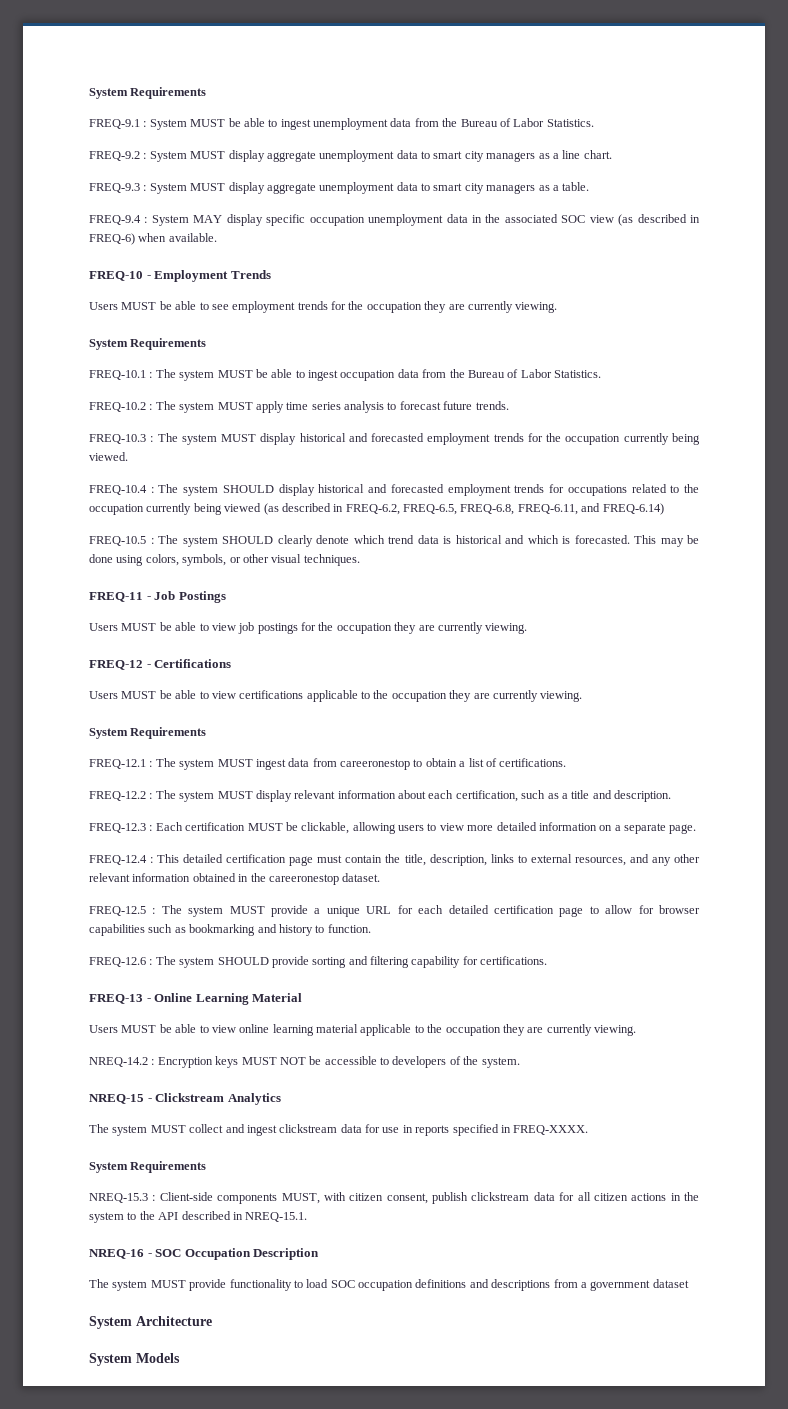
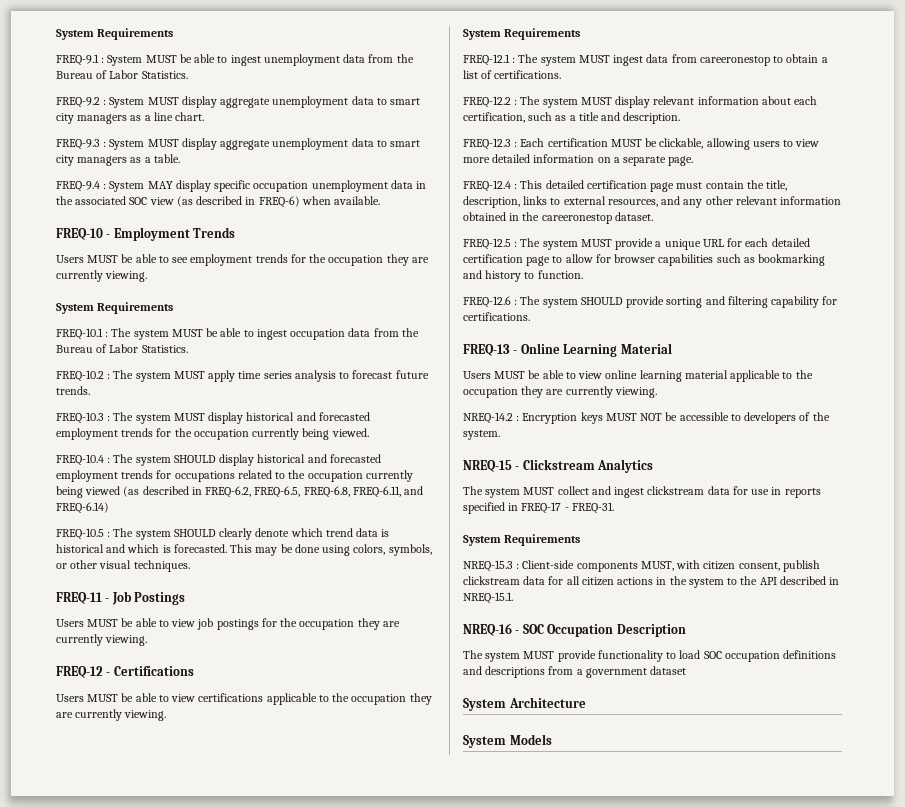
- The system MUST collect and ingest clickstream data for use in reports specified in FREQ-XXXX.
+ The system MUST collect and ingest clickstream data for use in reports specified in FREQ-17 - FREQ-31.

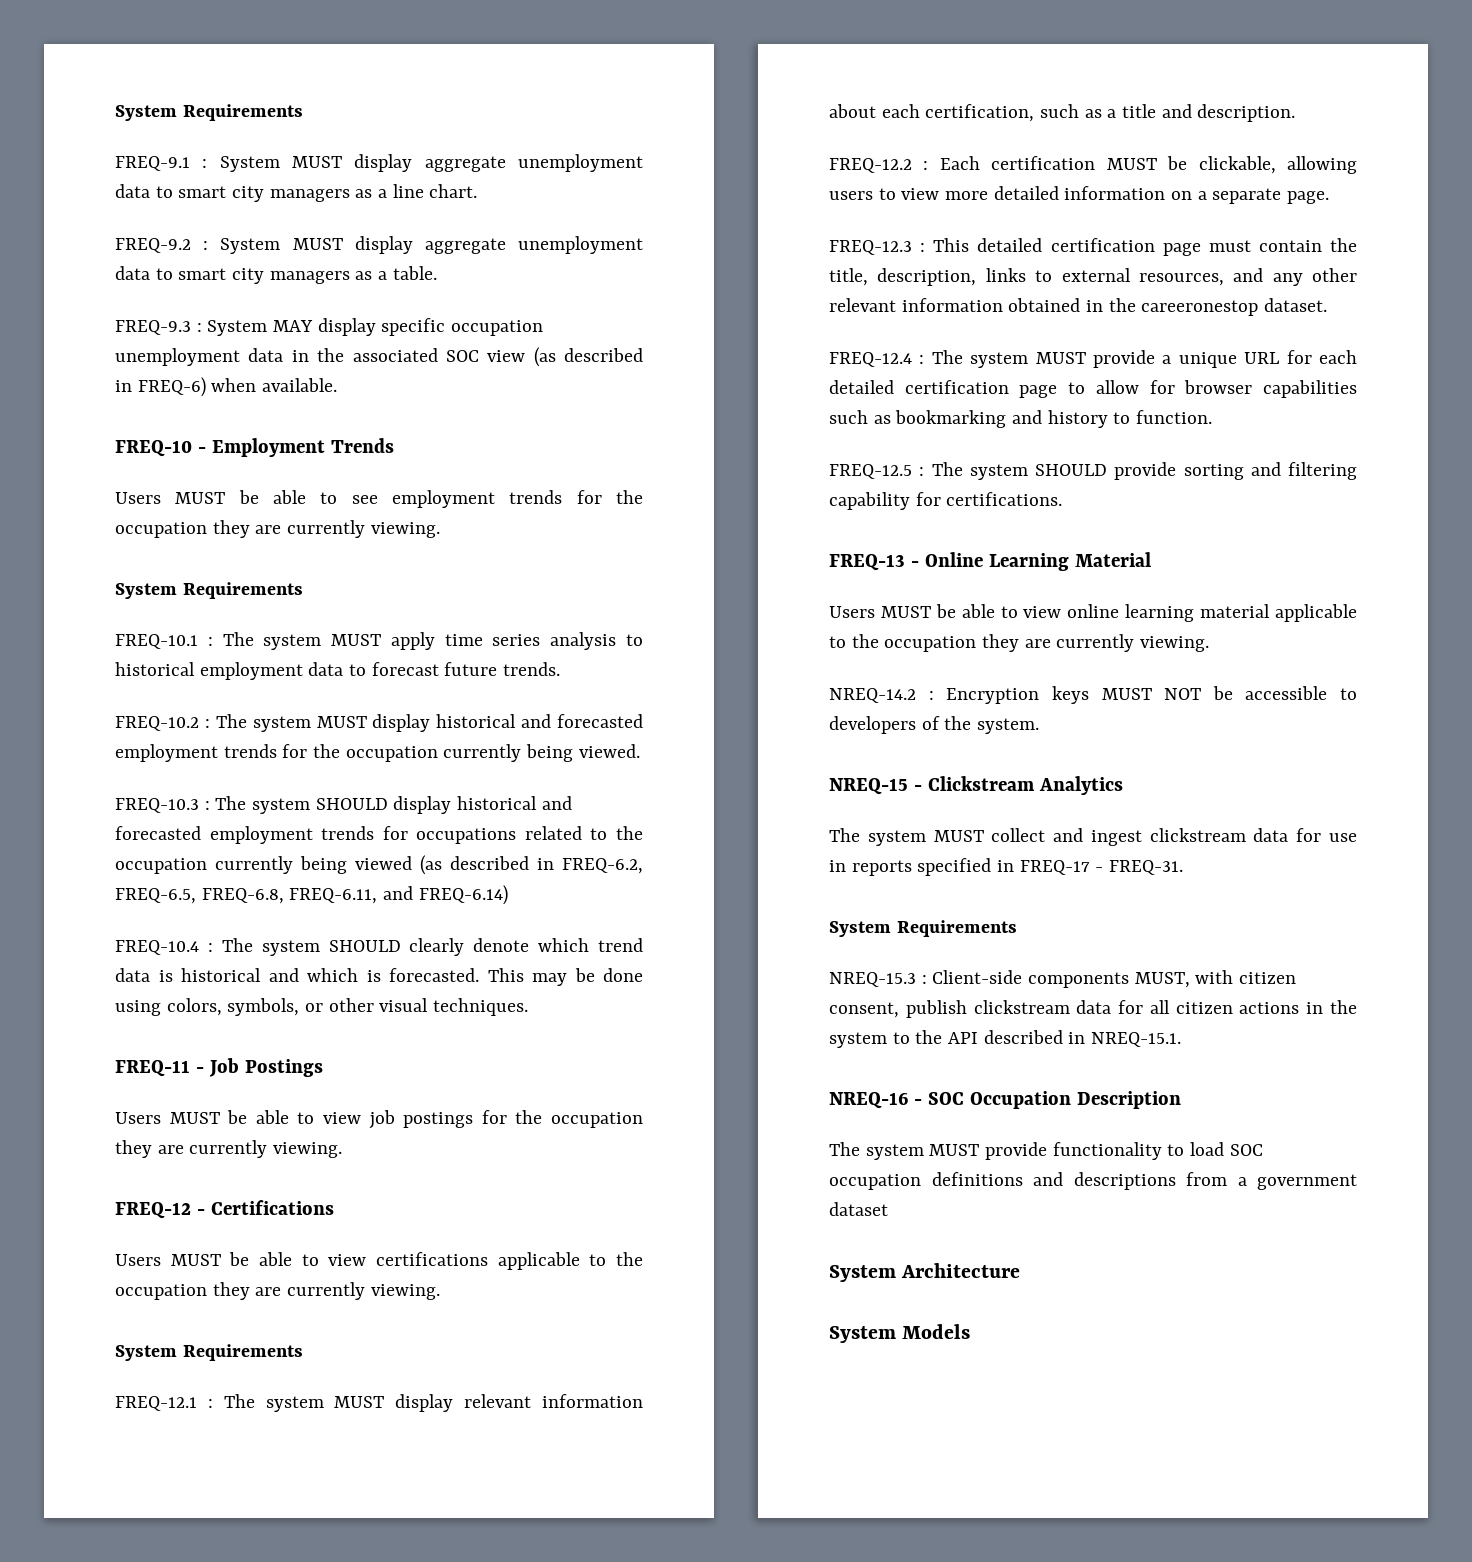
- FREQ-9.1 : System MUST be able to ingest unemployment data from the Bureau of Labor Statistics.
- FREQ-9.2 : System MUST display aggregate unemployment data to smart city managers as a line chart.
+ FREQ-9.1 : System MUST display aggregate unemployment data to smart city managers as a line chart.
- FREQ-9.3 : System MUST display aggregate unemployment data to smart city managers as a table.
+ FREQ-9.2 : System MUST display aggregate unemployment data to smart city managers as a table.
- FREQ-9.4 : System MAY display specific occupation unemployment data in the associated SOC view (as described in FREQ-6) when available.
+ FREQ-9.3 : System MAY display specific occupation unemployment data in the associated SOC view (as described in FREQ-6) when available.
- FREQ-10.1 : The system MUST be able to ingest occupation data from the Bureau of Labor Statistics.
- FREQ-10.2 : The system MUST apply time series analysis to forecast future trends.
+ FREQ-10.1 : The system MUST apply time series analysis to historical employment data to forecast future trends.
- FREQ-10.3 : The system MUST display historical and forecasted employment trends for the occupation currently being viewed.
+ FREQ-10.2 : The system MUST display historical and forecasted employment trends for the occupation currently being viewed.
- FREQ-10.4 : The system SHOULD display historical and forecasted employment trends for occupations related to the occupation currently being viewed (as described in FREQ-6.2, FREQ-6.5, FREQ-6.8, FREQ-6.11, and FREQ-6.14)
+ FREQ-10.3 : The system SHOULD display historical and forecasted employment trends for occupations related to the occupation currently being viewed (as described in FREQ-6.2, FREQ-6.5, FREQ-6.8, FREQ-6.11, and FREQ-6.14)
- FREQ-10.5 : The system SHOULD clearly denote which trend data is historical and which is forecasted.
+ FREQ-10.4 : The system SHOULD clearly denote which trend data is historical and which is forecasted.
- FREQ-12.1 : The system MUST ingest data from careeronestop to obtain a list of certifications.
- FREQ-12.2 : The system MUST display relevant information about each certification, such as a title and description.
+ FREQ-12.1 : The system MUST display relevant information about each certification, such as a title and description.
- FREQ-12.3 : Each certification MUST be clickable, allowing users to view more detailed information on a separate page.
+ FREQ-12.2 : Each certification MUST be clickable, allowing users to view more detailed information on a separate page.
- FREQ-12.4 : This detailed certification page must contain the title, description, links to external resources, and any other relevant information obtained in the careeronestop dataset.
+ FREQ-12.3 : This detailed certification page must contain the title, description, links to external resources, and any other relevant information obtained in the careeronestop dataset.
- FREQ-12.5 : The system MUST provide a unique URL for each detailed certification page to allow for browser capabilities such as bookmarking and history to function.
+ FREQ-12.4 : The system MUST provide a unique URL for each detailed certification page to allow for browser capabilities such as bookmarking and history to function.
- FREQ-12.6 : The system SHOULD provide sorting and filtering capability for certifications.
+ FREQ-12.5 : The system SHOULD provide sorting and filtering capability for certifications.

